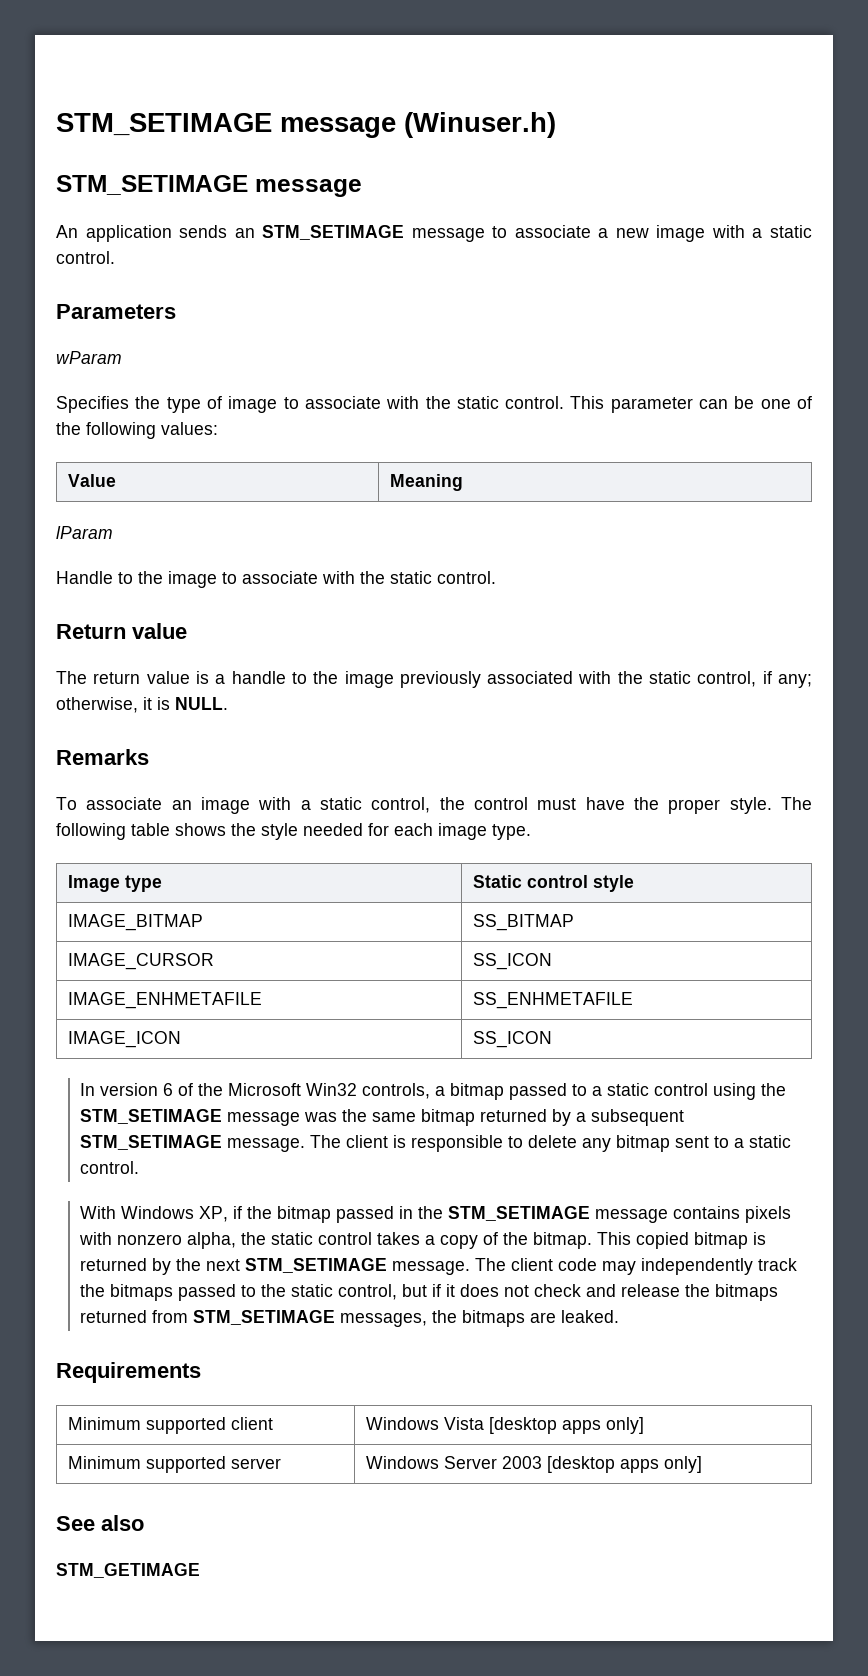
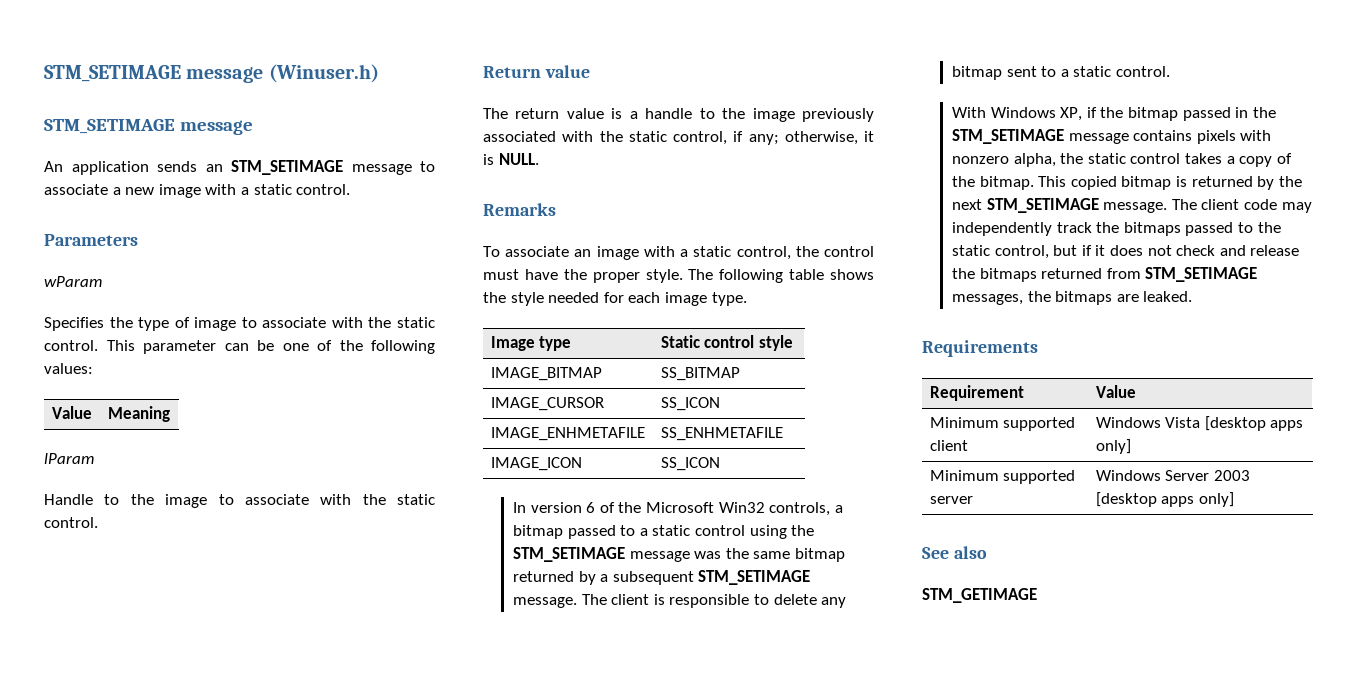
+ Requirement | Value

